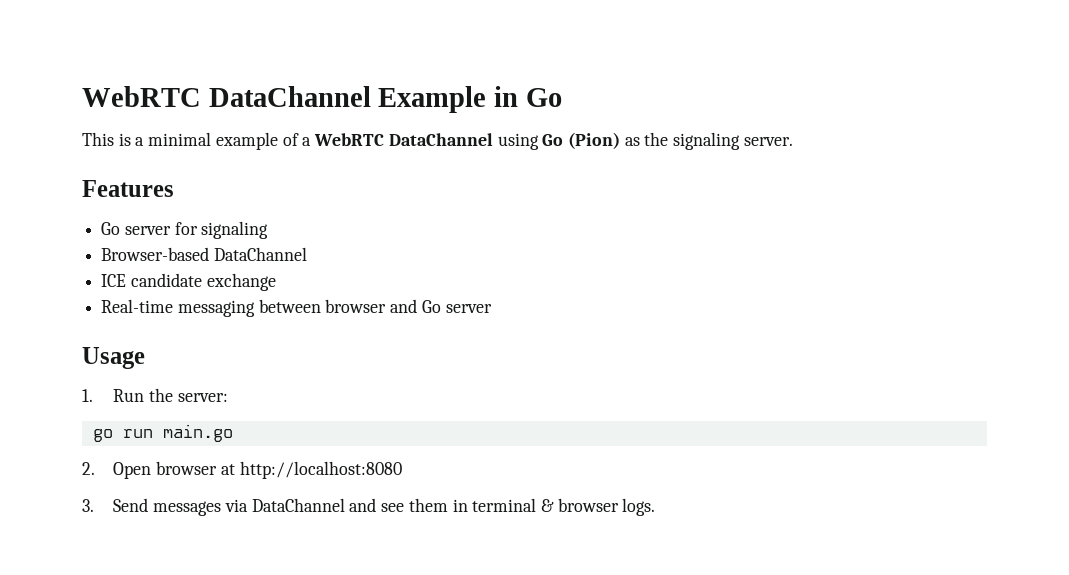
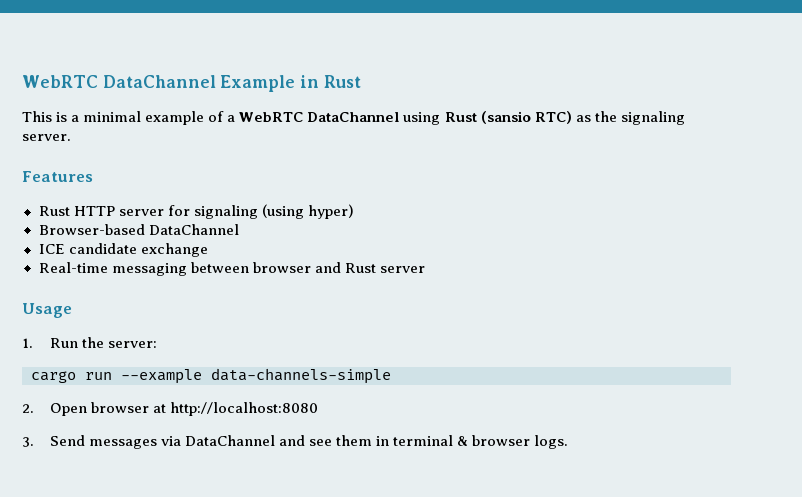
- WebRTC DataChannel Example in Go
+ WebRTC DataChannel Example in Rust
- This is a minimal example of a WebRTC DataChannel using Go (Pion) as the signaling server.
+ This is a minimal example of a WebRTC DataChannel using Rust (sansio RTC) as the signaling server.
- Go server for signaling
+ Rust HTTP server for signaling (using hyper)
- Real-time messaging between browser and Go server
+ Real-time messaging between browser and Rust server
- go run main.go
+ cargo run --example data-channels-simple

